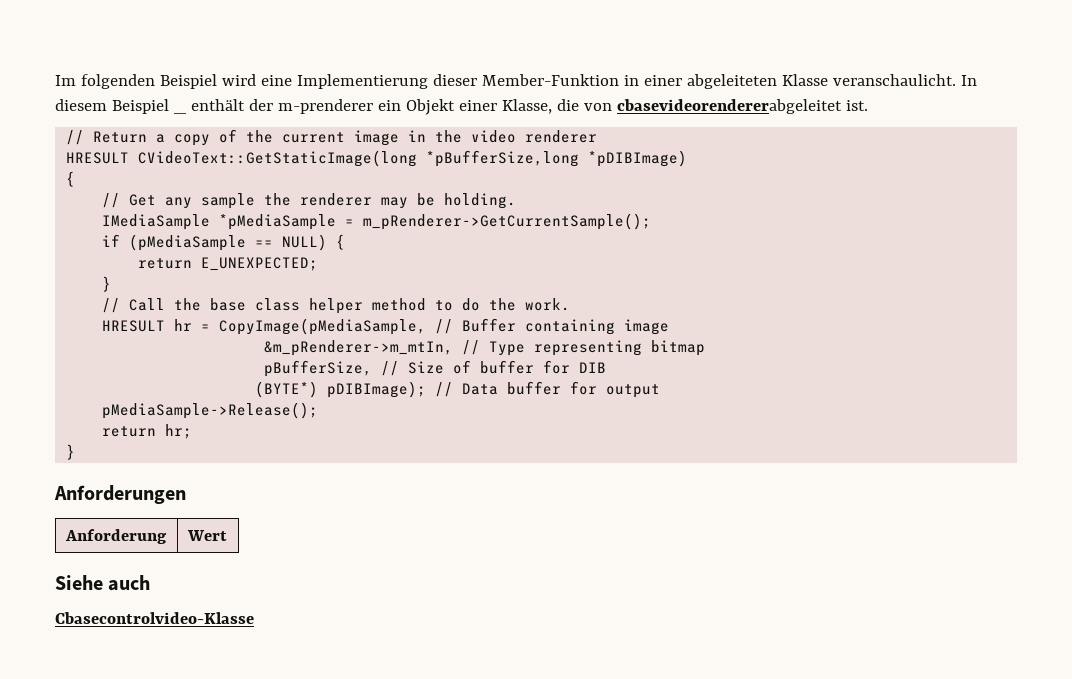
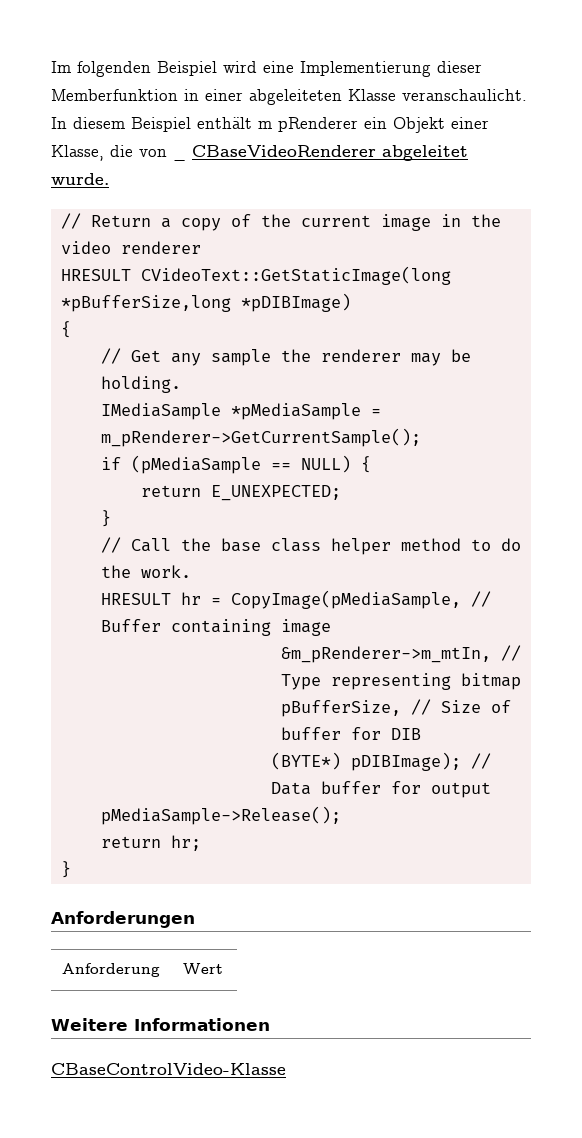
- Im folgenden Beispiel wird eine Implementierung dieser Member-Funktion in einer abgeleiteten Klasse veranschaulicht.
+ Im folgenden Beispiel wird eine Implementierung dieser Memberfunktion in einer abgeleiteten Klasse veranschaulicht.
- In diesem Beispiel _ enthält der m-prenderer ein Objekt einer Klasse, die von cbasevideorendererabgeleitet ist.
+ In diesem Beispiel enthält m pRenderer ein Objekt einer Klasse, die von _ CBaseVideoRenderer abgeleitet wurde.
- Siehe auch
- Cbasecontrolvideo-Klasse
+ Weitere Informationen
+ CBaseControlVideo-Klasse

